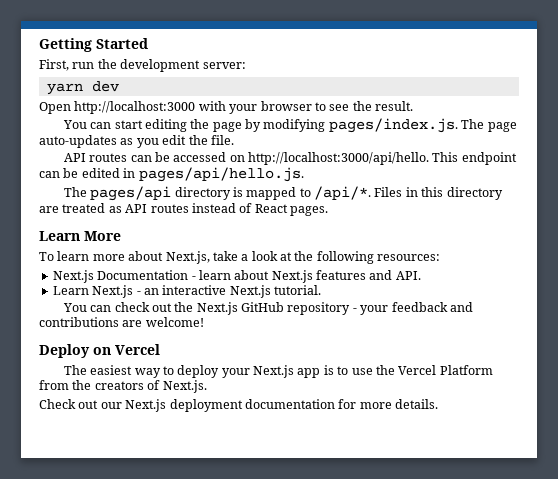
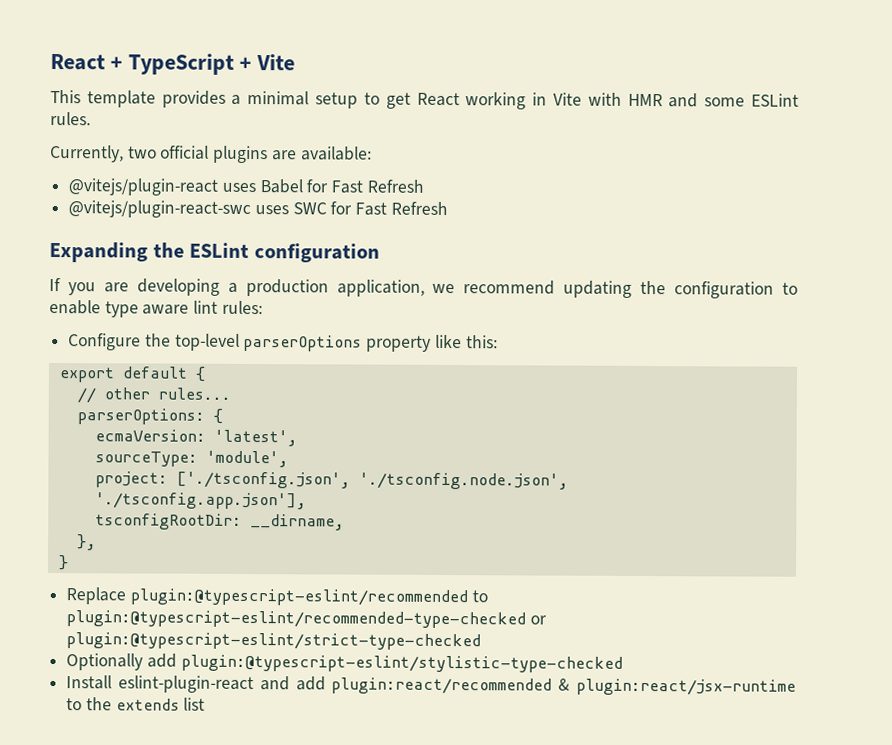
- Getting Started
- First, run the development server:
- yarn dev
- Open http://localhost:3000 with your browser to see the result.
- You can start editing the page by modifying pages/index.js. The page auto-updates as you edit the file.
- API routes can be accessed on http://localhost:3000/api/hello. This endpoint can be edited in pages/api/hello.js.
- The pages/api directory is mapped to /api/*. Files in this directory are treated as API routes instead of React pages.
- Learn More
- To learn more about Next.js, take a look at the following resources:
- Next.js Documentation - learn about Next.js features and API.
- Learn Next.js - an interactive Next.js tutorial.
- You can check out the Next.js GitHub repository - your feedback and contributions are welcome!
- Deploy on Vercel
- The easiest way to deploy your Next.js app is to use the Vercel Platform from the creators of Next.js.
- Check out our Next.js deployment documentation for more details.
+ React + TypeScript + Vite
+ This template provides a minimal setup to get React working in Vite with HMR and some ESLint rules.
+ Currently, two official plugins are available:
+ @vitejs/plugin-react uses Babel for Fast Refresh
+ @vitejs/plugin-react-swc uses SWC for Fast Refresh
+ Expanding the ESLint configuration
+ If you are developing a production application, we recommend updating the configuration to enable type aware lint rules:
+ Configure the top-level parserOptions property like this:
+ export default {
+ // other rules...
+ parserOptions: {
+ ecmaVersion: 'latest',
+ sourceType: 'module',
+ project: ['./tsconfig.json', './tsconfig.node.json', './tsconfig.app.json'],
+ tsconfigRootDir: __dirname,
+ },
+ }
+ Replace plugin:@typescript-eslint/recommended to plugin:@typescript-eslint/recommended-type-checked or plugin:@typescript-eslint/strict-type-checked
+ Optionally add plugin:@typescript-eslint/stylistic-type-checked
+ Install eslint-plugin-react and add plugin:react/recommended & plugin:react/jsx-runtime to the extends list

